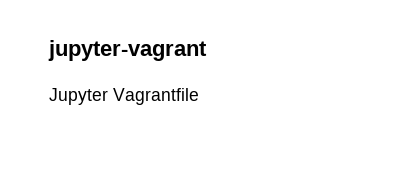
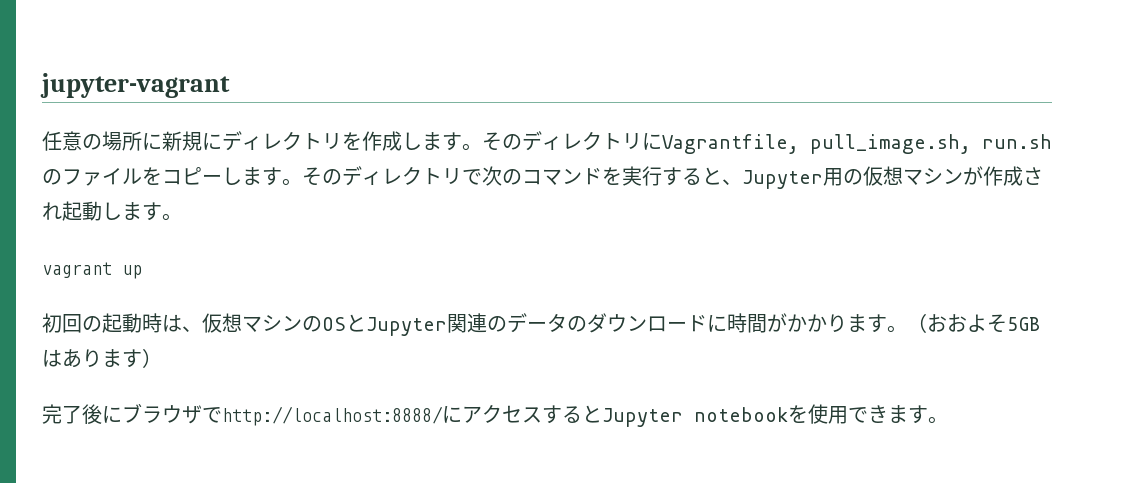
- Jupyter Vagrantfile
+ 任意の場所に新規にディレクトリを作成します。そのディレクトリにVagrantfile, pull_image.sh, run.shのファイルをコピーします。そのディレクトリで次のコマンドを実行すると、Jupyter用の仮想マシンが作成され起動します。
+ vagrant up
+ 初回の起動時は、仮想マシンのOSとJupyter関連のデータのダウンロードに時間がかかります。（おおよそ5GBはあります）
+ 完了後にブラウザでhttp://localhost:8888/にアクセスするとJupyter notebookを使用できます。

